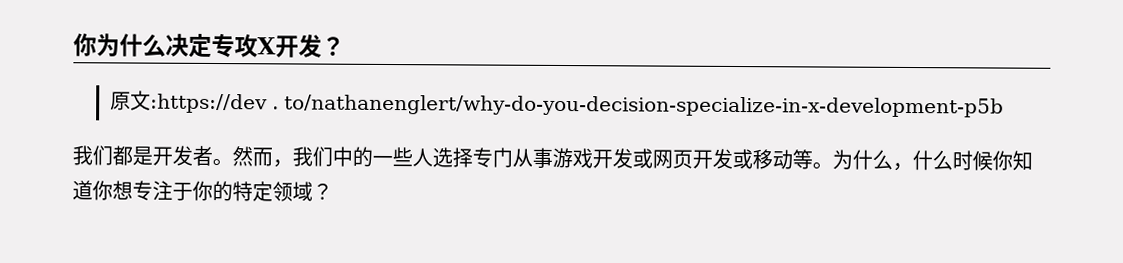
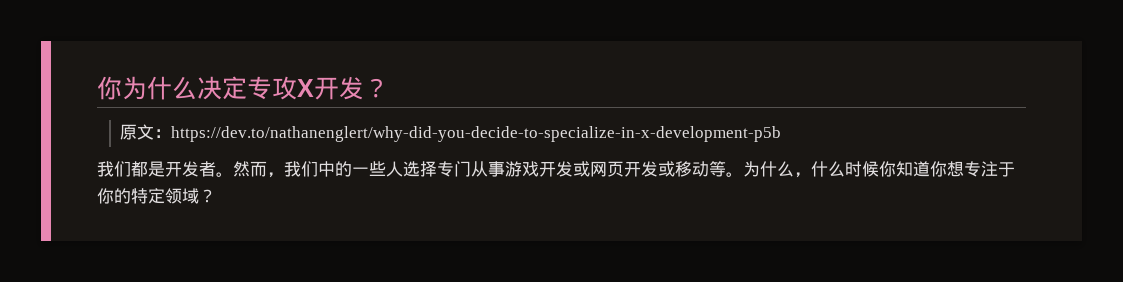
- 原文:https://dev . to/nathanenglert/why-do-you-decision-specialize-in-x-development-p5b
+ 原文：https://dev.to/nathanenglert/why-did-you-decide-to-specialize-in-x-development-p5b

